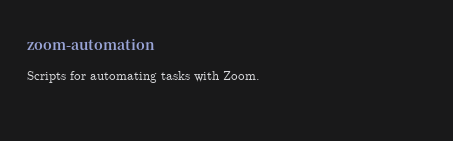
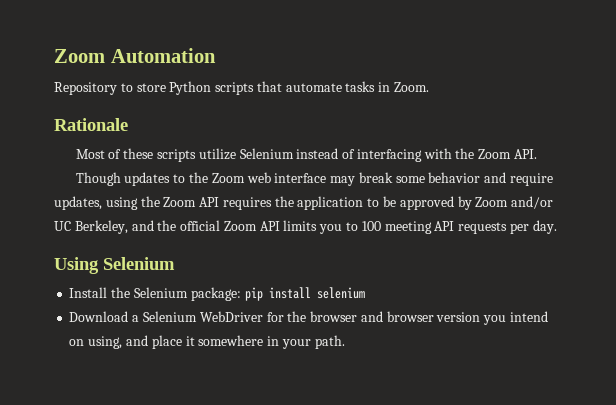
- zoom-automation
- Scripts for automating tasks with Zoom.
+ Zoom Automation
+ Repository to store Python scripts that automate tasks in Zoom.
+ Rationale
+ Most of these scripts utilize Selenium instead of interfacing with the Zoom API.
+ Though updates to the Zoom web interface may break some behavior and require updates, using the Zoom API requires the application to be approved by Zoom and/or UC Berkeley, and the official Zoom API limits you to 100 meeting API requests per day.
+ Using Selenium
+ Install the Selenium package: pip install selenium
+ Download a Selenium WebDriver for the browser and browser version you intend on using, and place it somewhere in your path.

